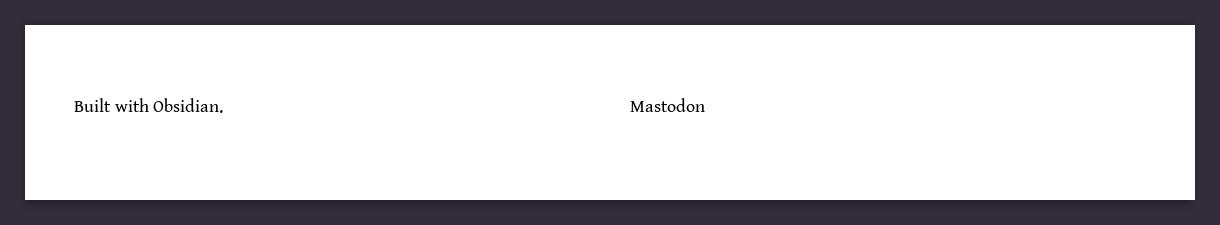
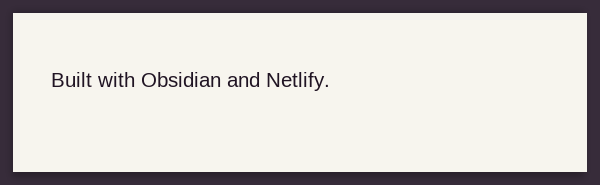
- Built with Obsidian.
- Mastodon
+ Built with Obsidian and Netlify.

